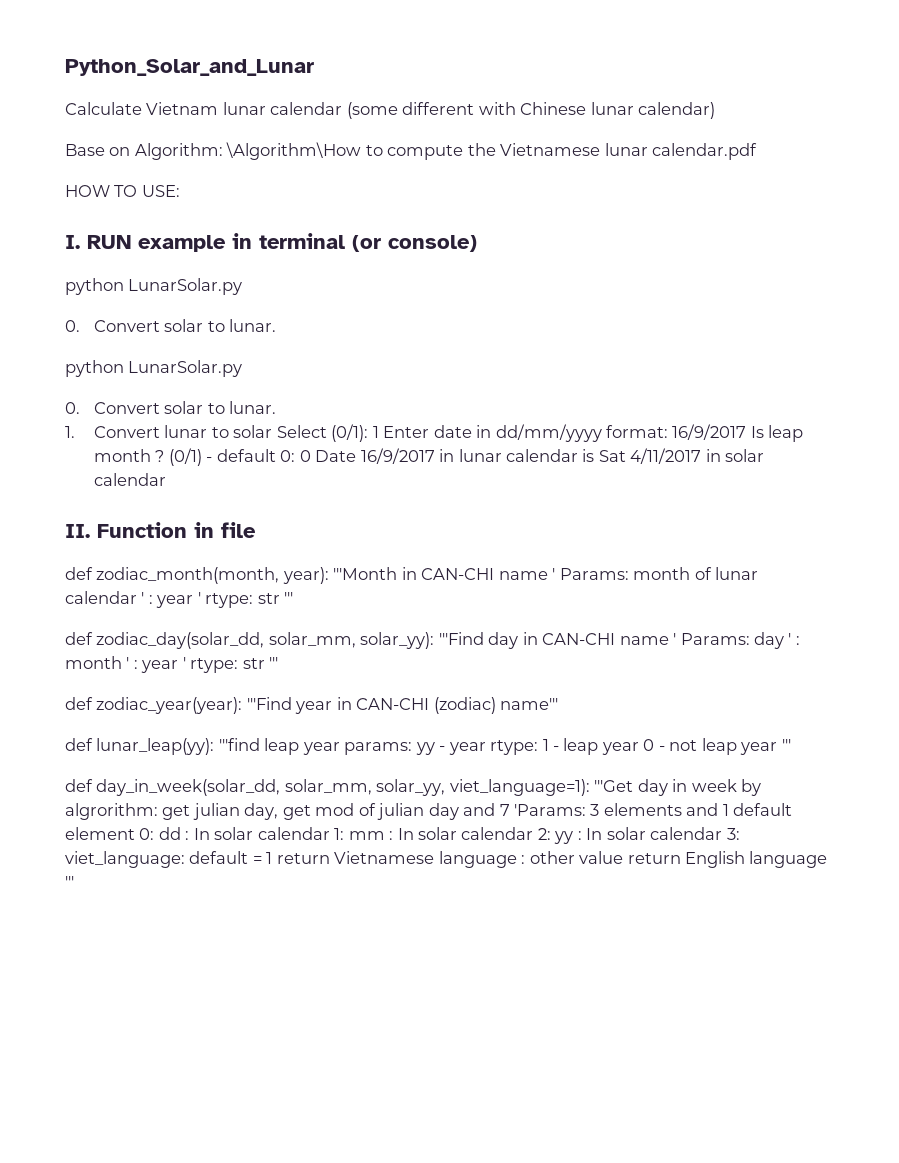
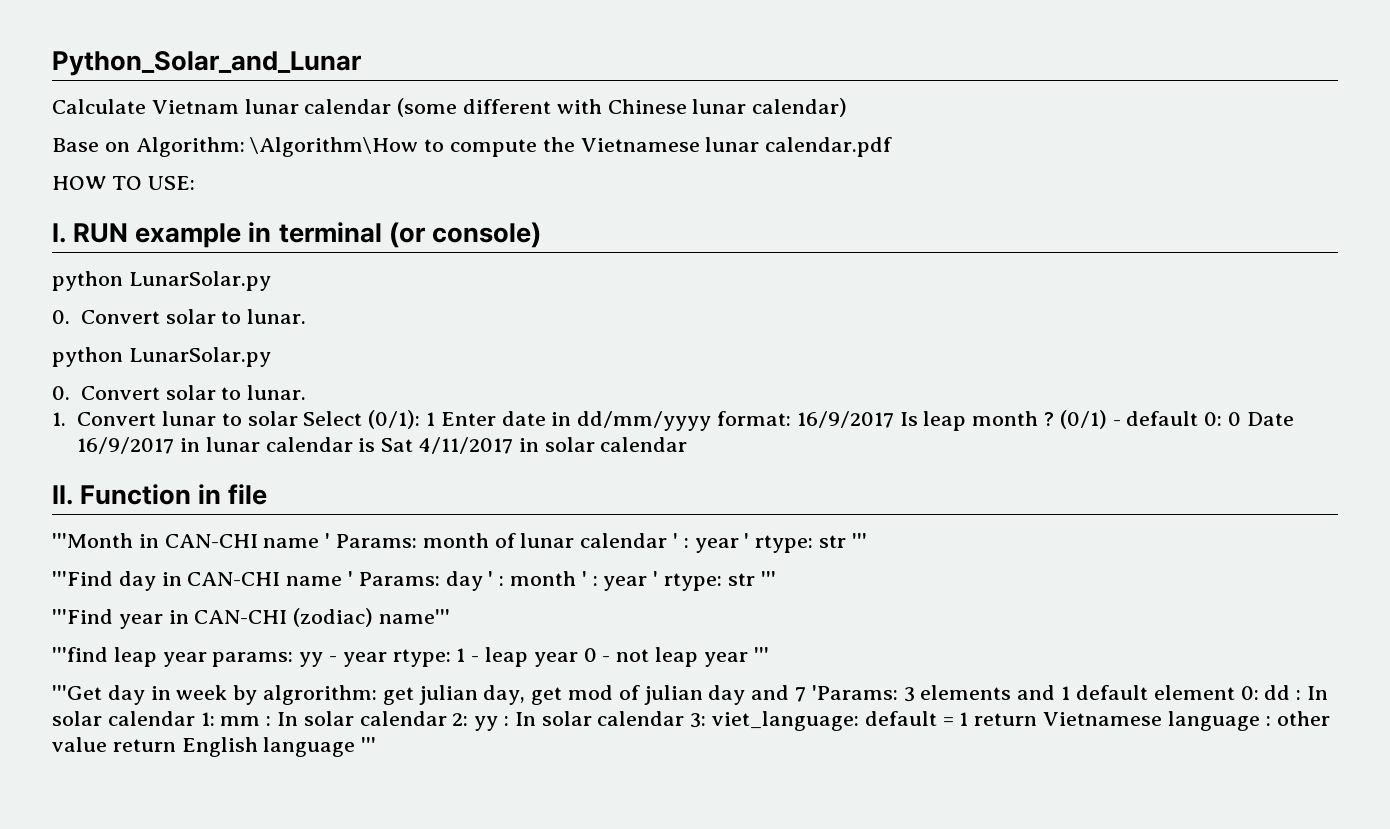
- def zodiac_month(month, year): '''Month in CAN-CHI name ' Params: month of lunar calendar ' : year ' rtype: str '''
+ '''Month in CAN-CHI name ' Params: month of lunar calendar ' : year ' rtype: str '''
- def zodiac_day(solar_dd, solar_mm, solar_yy): '''Find day in CAN-CHI name ' Params: day ' : month ' : year ' rtype: str '''
+ '''Find day in CAN-CHI name ' Params: day ' : month ' : year ' rtype: str '''
- def zodiac_year(year): '''Find year in CAN-CHI (zodiac) name'''
+ '''Find year in CAN-CHI (zodiac) name'''
- def lunar_leap(yy): '''find leap year params: yy - year rtype: 1 - leap year 0 - not leap year '''
+ '''find leap year params: yy - year rtype: 1 - leap year 0 - not leap year '''
- def day_in_week(solar_dd, solar_mm, solar_yy, viet_language=1): '''Get day in week by algrorithm: get julian day, get mod of julian day and 7 'Params: 3 elements and 1 default element 0: dd : In solar calendar 1: mm : In solar calendar 2: yy : In solar calendar 3: viet_language: default = 1 return Vietnamese language : other value return English language '''
+ '''Get day in week by algrorithm: get julian day, get mod of julian day and 7 'Params: 3 elements and 1 default element 0: dd : In solar calendar 1: mm : In solar calendar 2: yy : In solar calendar 3: viet_language: default = 1 return Vietnamese language : other value return English language '''

